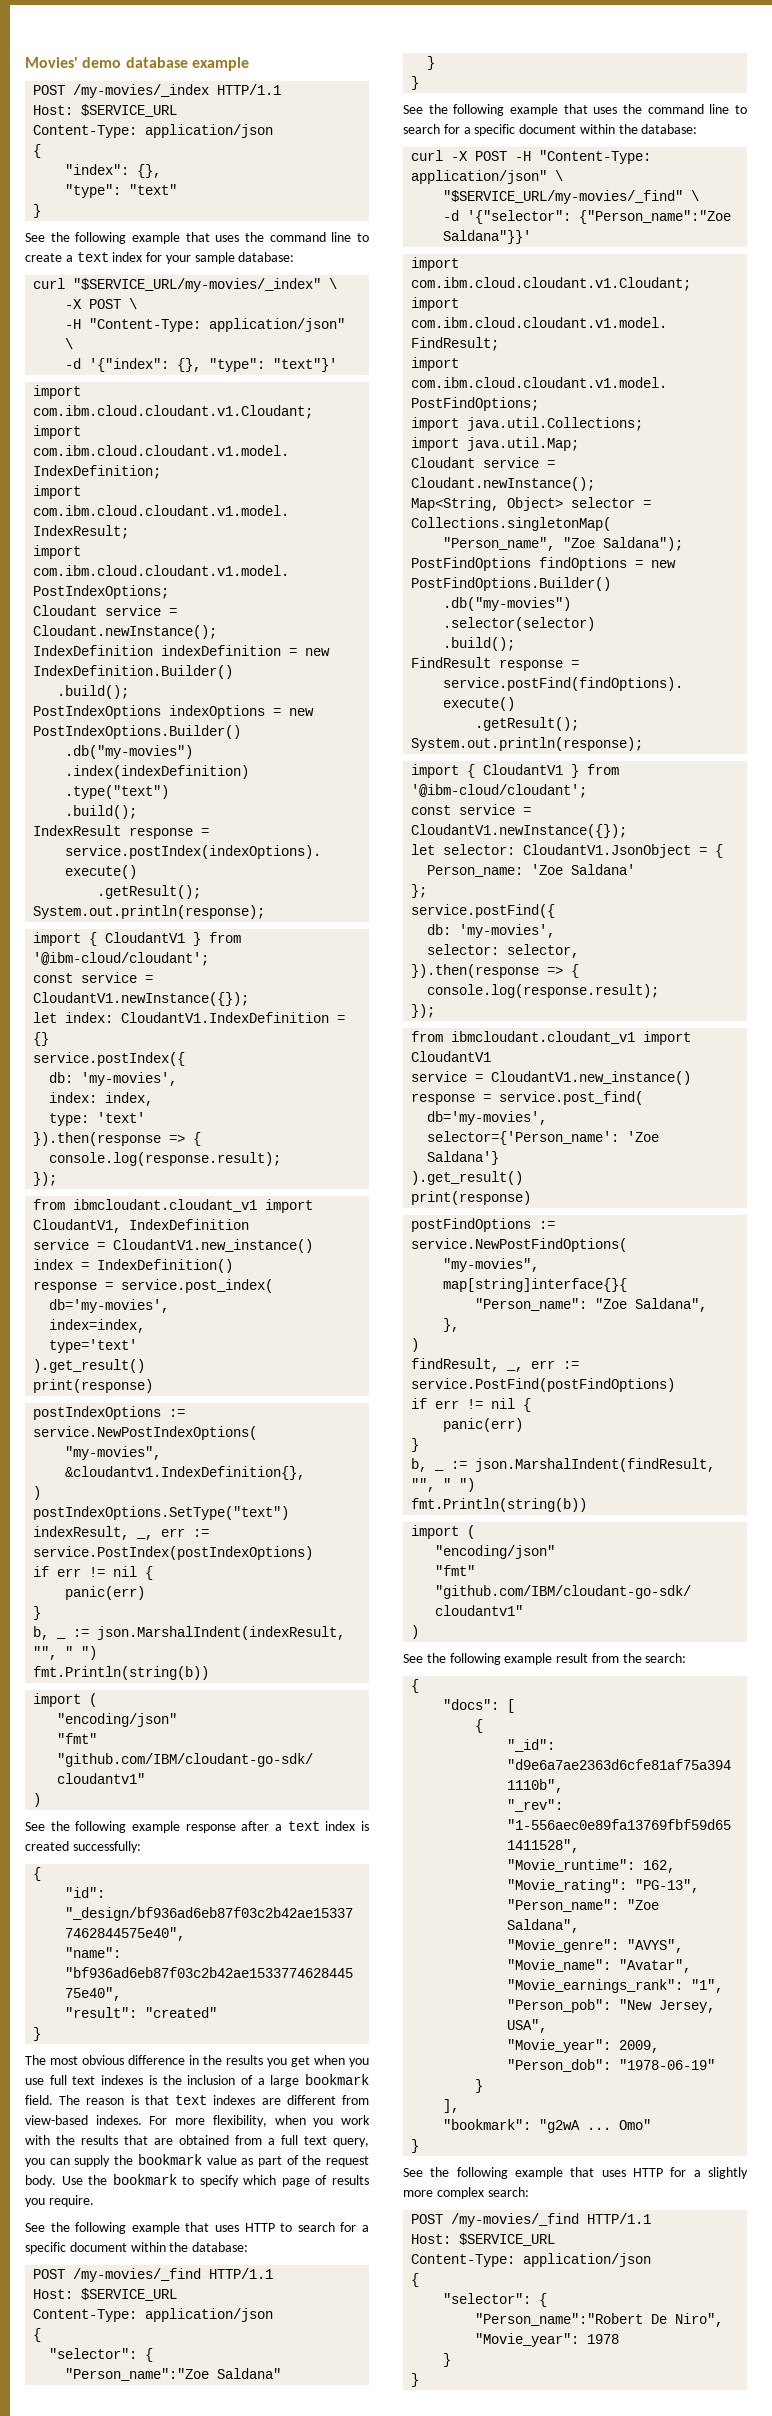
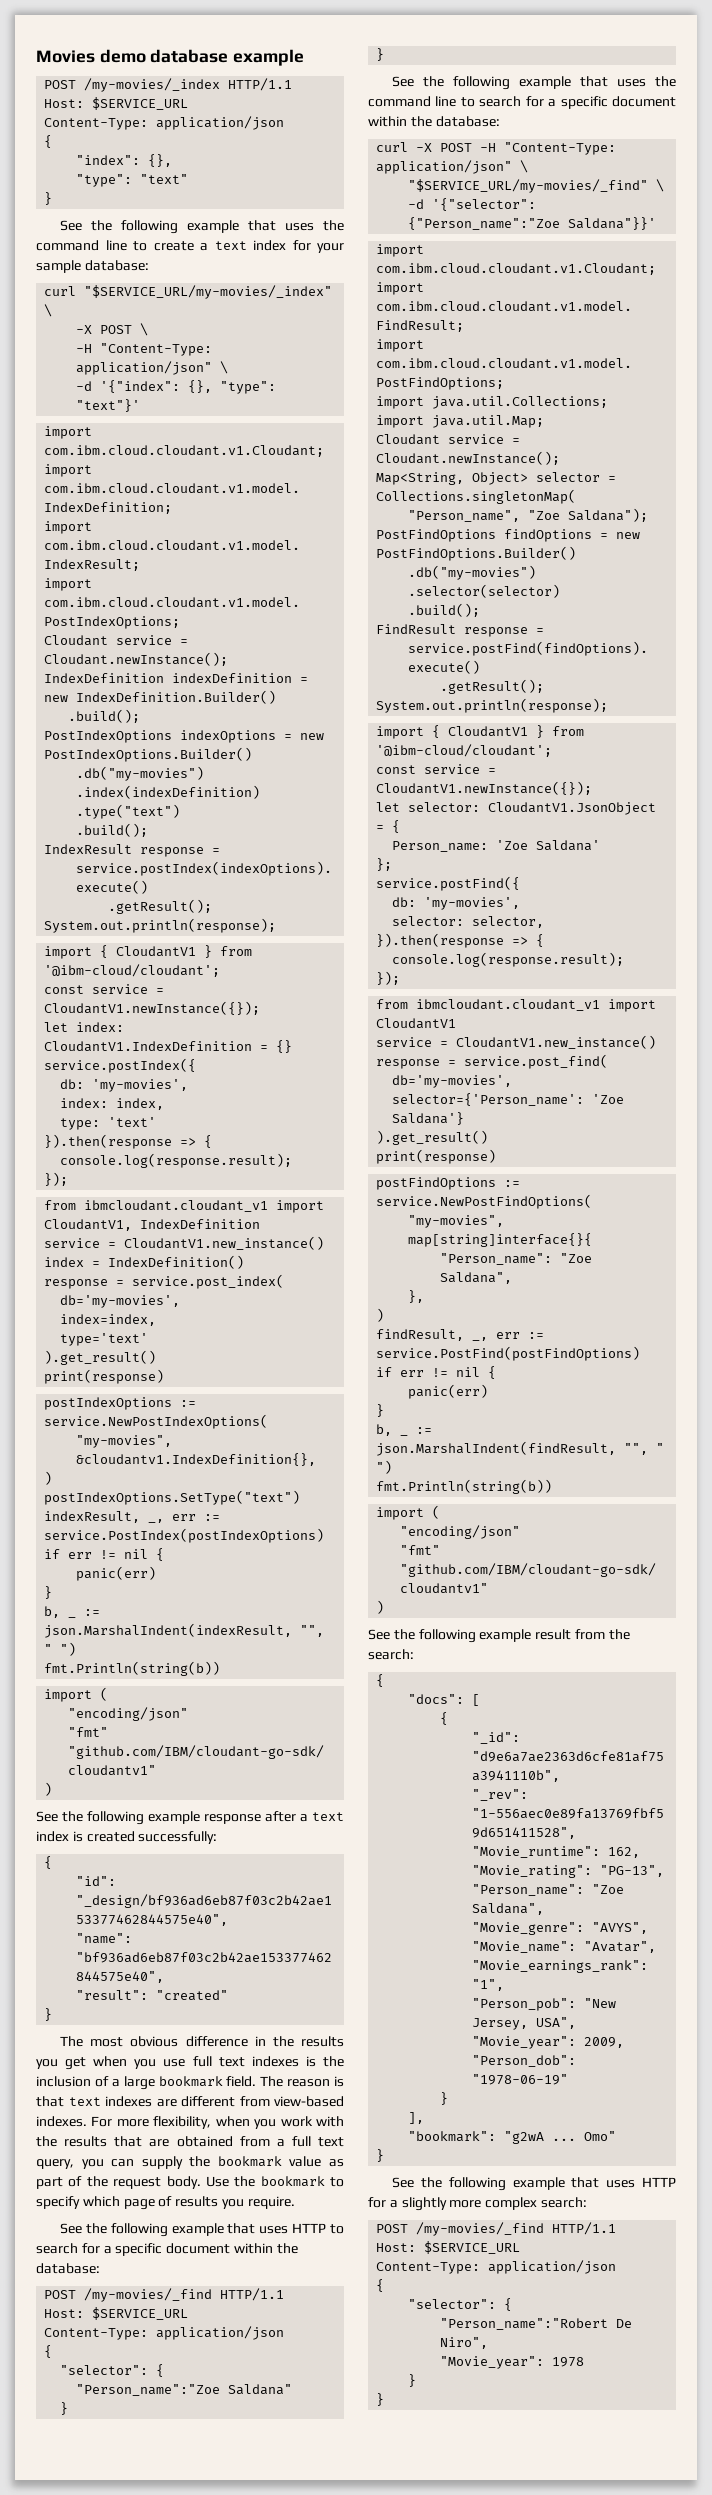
- Movies' demo database example
+ Movies demo database example

